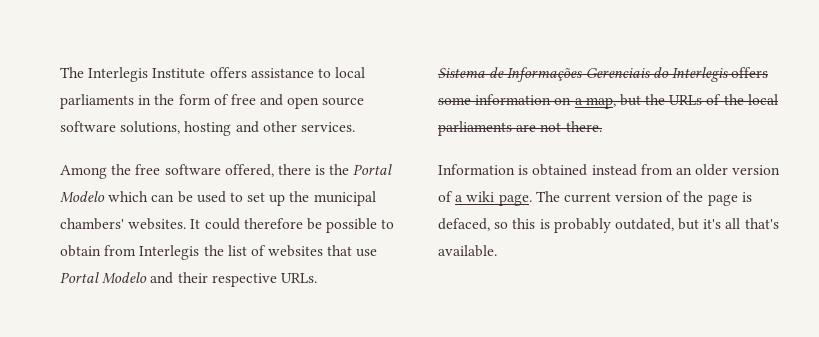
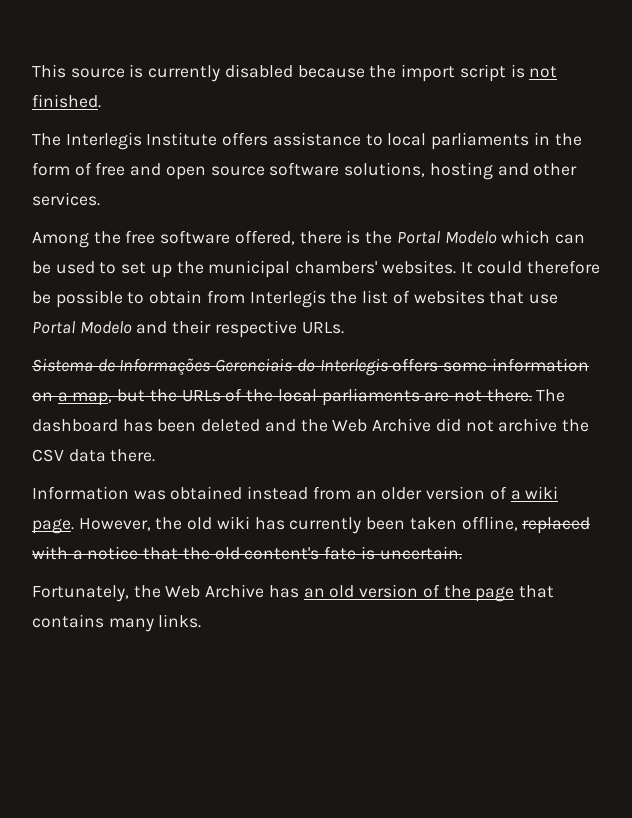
+ This source is currently disabled because the import script is not finished.
+ The dashboard has been deleted and the Web Archive did not archive the CSV data there.
- Information is obtained instead from an older version of a wiki page.
+ Information was obtained instead from an older version of a wiki page.
- The current version of the page is defaced, so this is probably outdated, but it's all that's available.
+ However, the old wiki has currently been taken offline, replaced with a notice that the old content's fate is uncertain.
+ Fortunately, the Web Archive has an old version of the page that contains many links.

